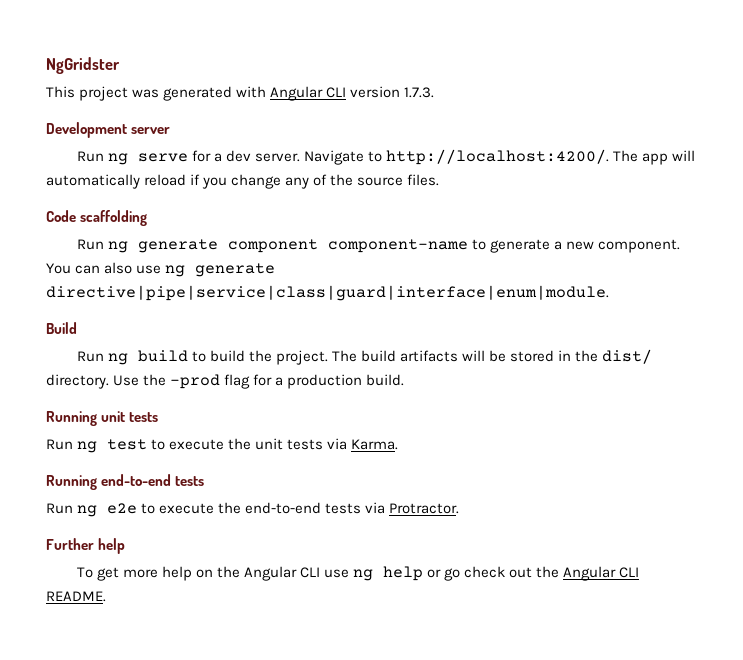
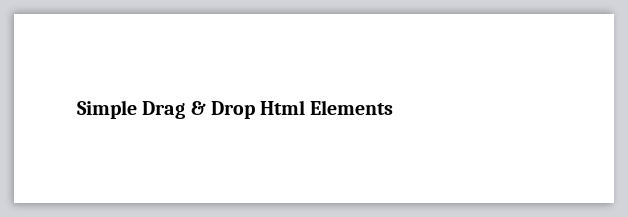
- NgGridster
- This project was generated with Angular CLI version 1.7.3.
- Development server
- Run ng serve for a dev server. Navigate to http://localhost:4200/. The app will automatically reload if you change any of the source files.
- Code scaffolding
- Run ng generate component component-name to generate a new component. You can also use ng generate directive|pipe|service|class|guard|interface|enum|module.
- Build
- Run ng build to build the project. The build artifacts will be stored in the dist/ directory. Use the -prod flag for a production build.
- Running unit tests
- Run ng test to execute the unit tests via Karma.
- Running end-to-end tests
- Run ng e2e to execute the end-to-end tests via Protractor.
- Further help
- To get more help on the Angular CLI use ng help or go check out the Angular CLI README.
+ Simple Drag & Drop Html Elements

